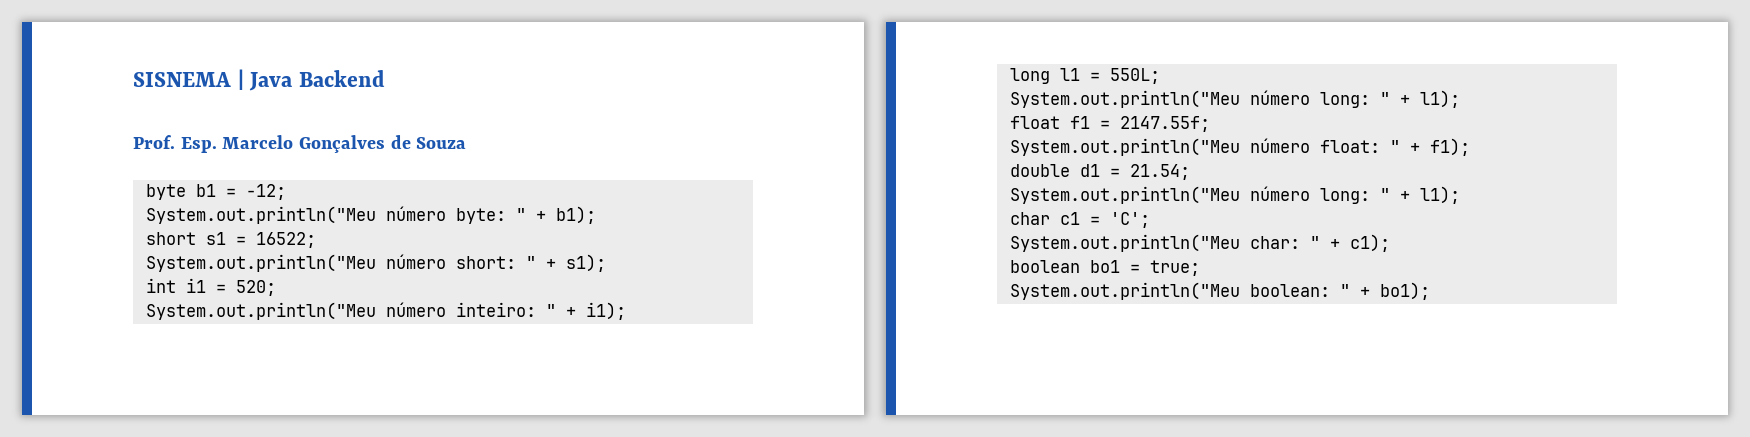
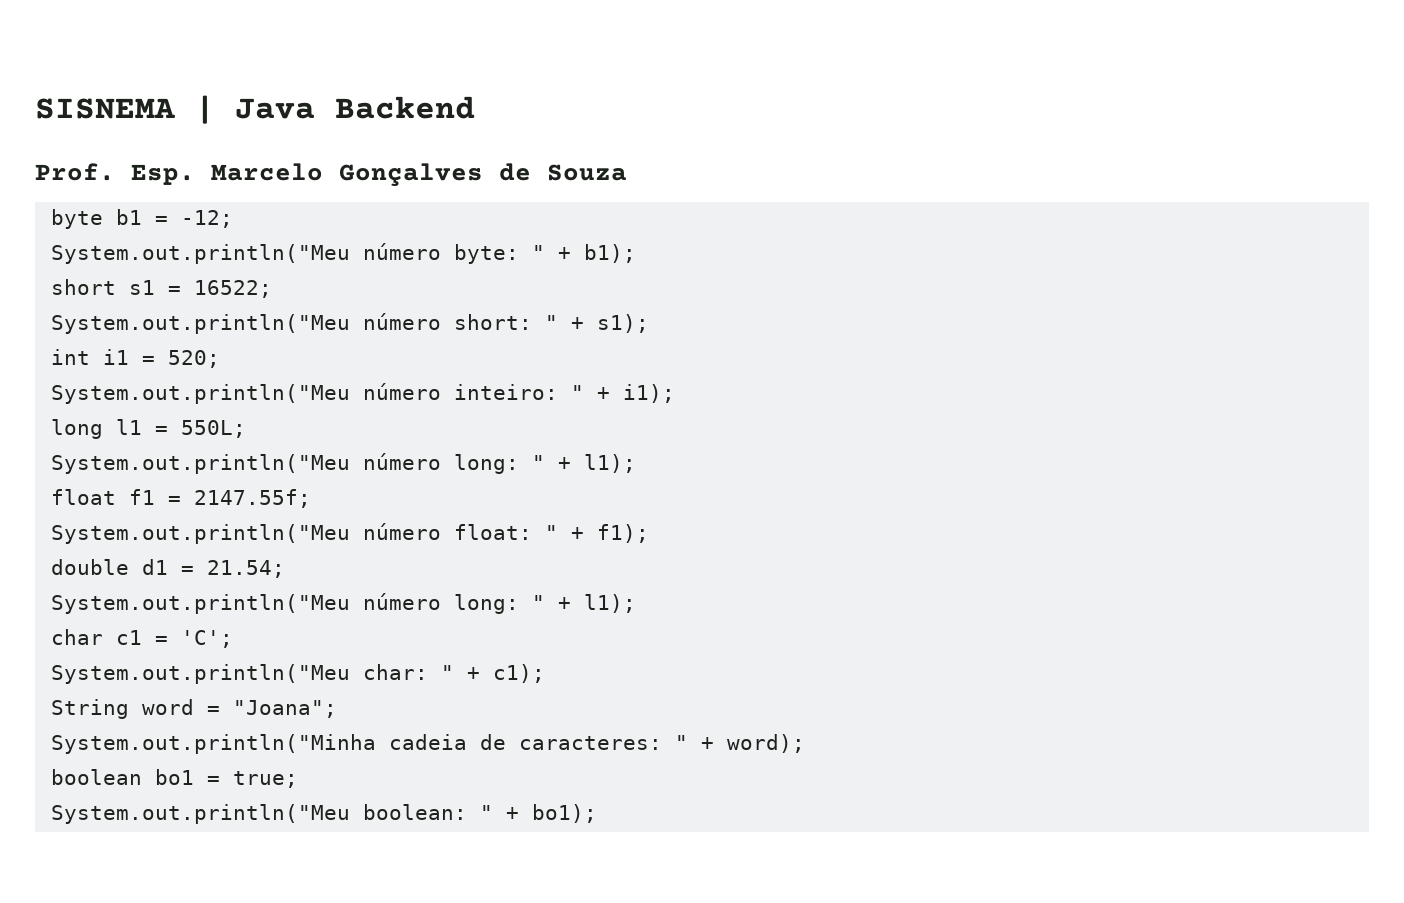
+ String word = "Joana";
+ System.out.println("Minha cadeia de caracteres: " + word);

